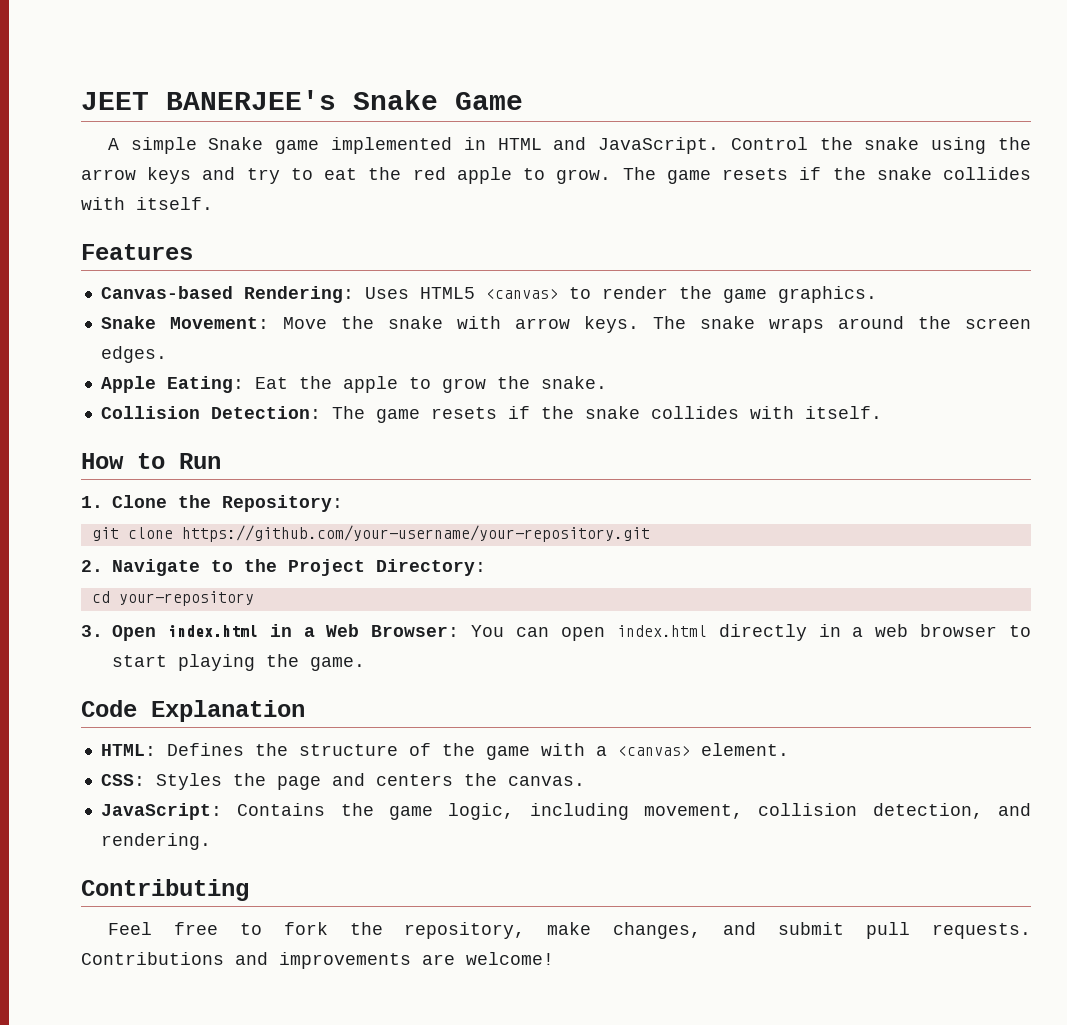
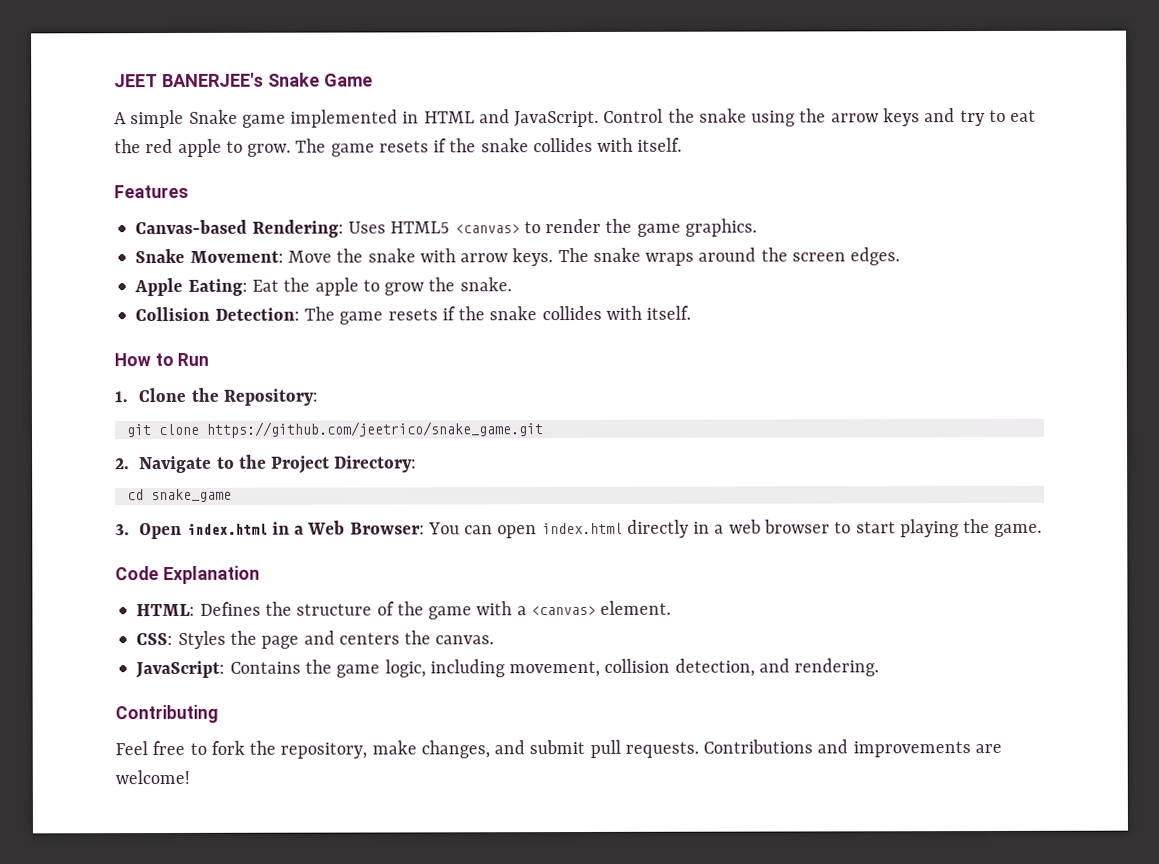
- git clone https://github.com/your-username/your-repository.git
+ git clone https://github.com/jeetrico/snake_game.git
- cd your-repository
+ cd snake_game

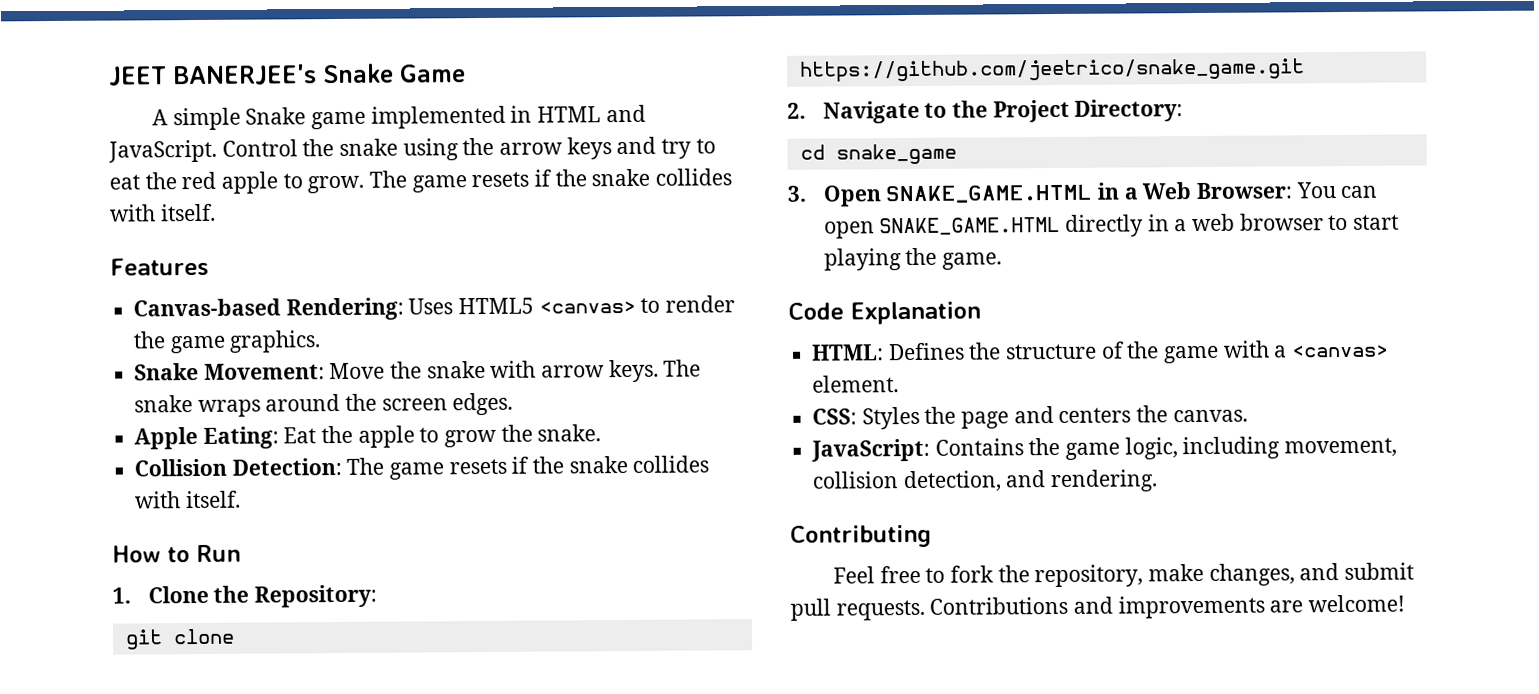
- 3. Open index.html in a Web Browser: You can open index.html directly in a web browser to start playing the game.
+ 3. Open SNAKE_GAME.HTML in a Web Browser: You can open SNAKE_GAME.HTML directly in a web browser to start playing the game.

